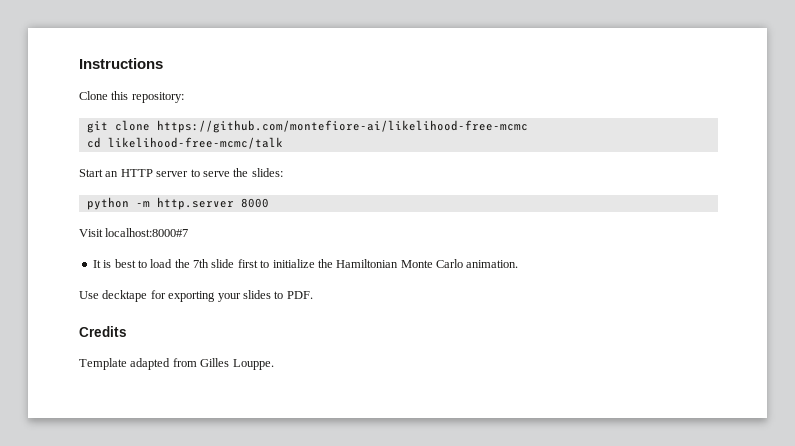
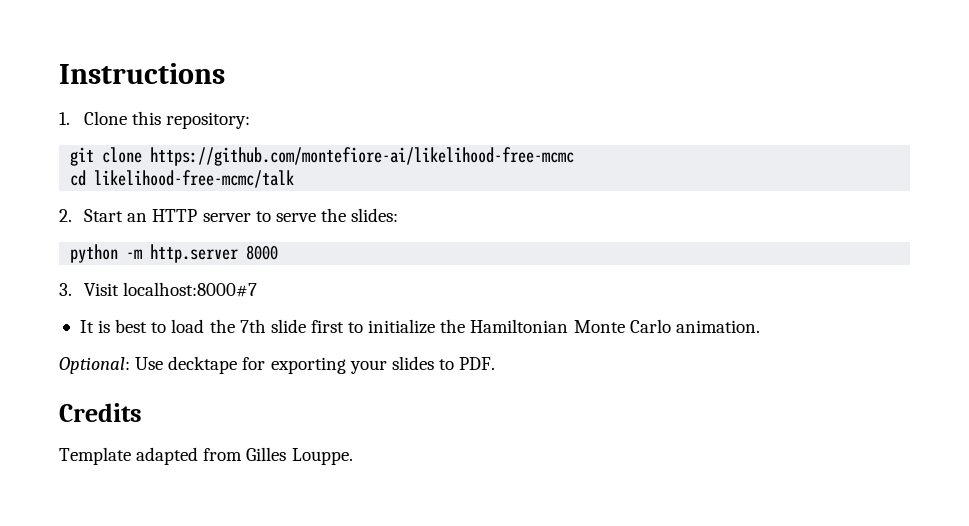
- Clone this repository:
+ 1. Clone this repository:
- Start an HTTP server to serve the slides:
+ 2. Start an HTTP server to serve the slides:
- Visit localhost:8000#7
+ 3. Visit localhost:8000#7
- Use decktape for exporting your slides to PDF.
+ Optional: Use decktape for exporting your slides to PDF.

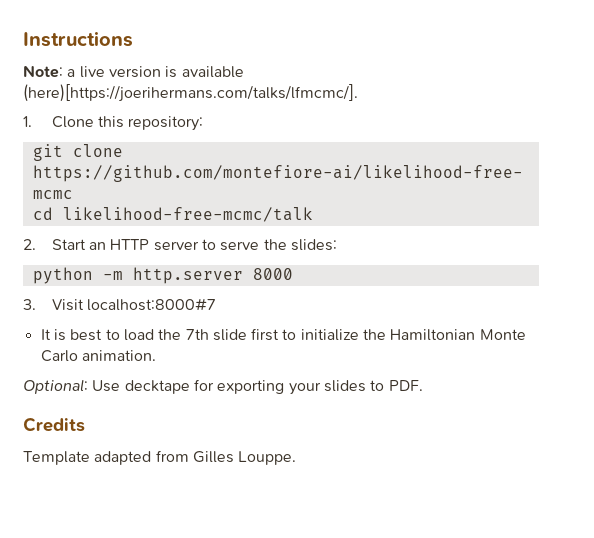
+ Note: a live version is available (here)[https://joerihermans.com/talks/lfmcmc/].

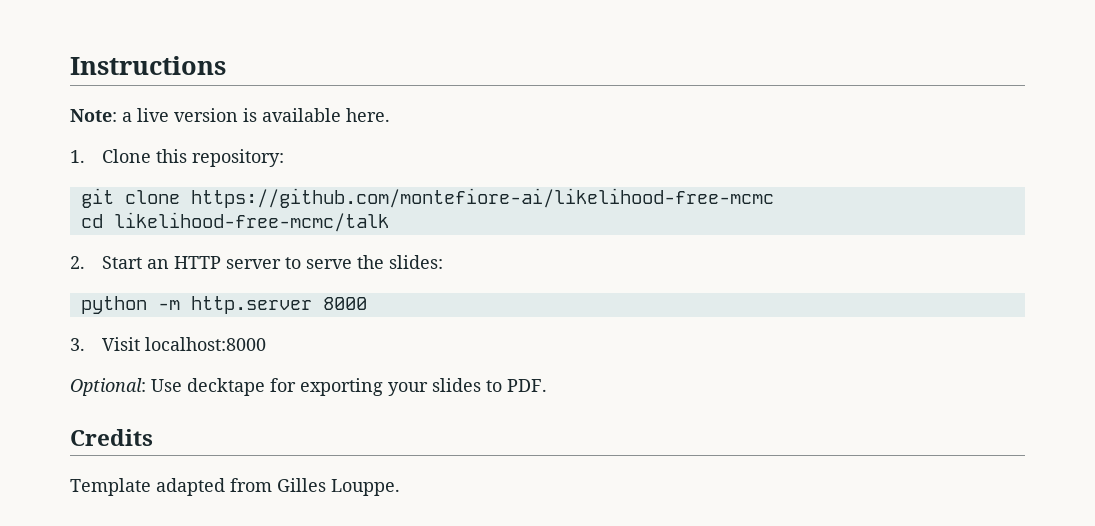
- Note: a live version is available (here)[https://joerihermans.com/talks/lfmcmc/].
+ Note: a live version is available here.
- 3. Visit localhost:8000#7
- It is best to load the 7th slide first to initialize the Hamiltonian Monte Carlo animation.
+ 3. Visit localhost:8000

